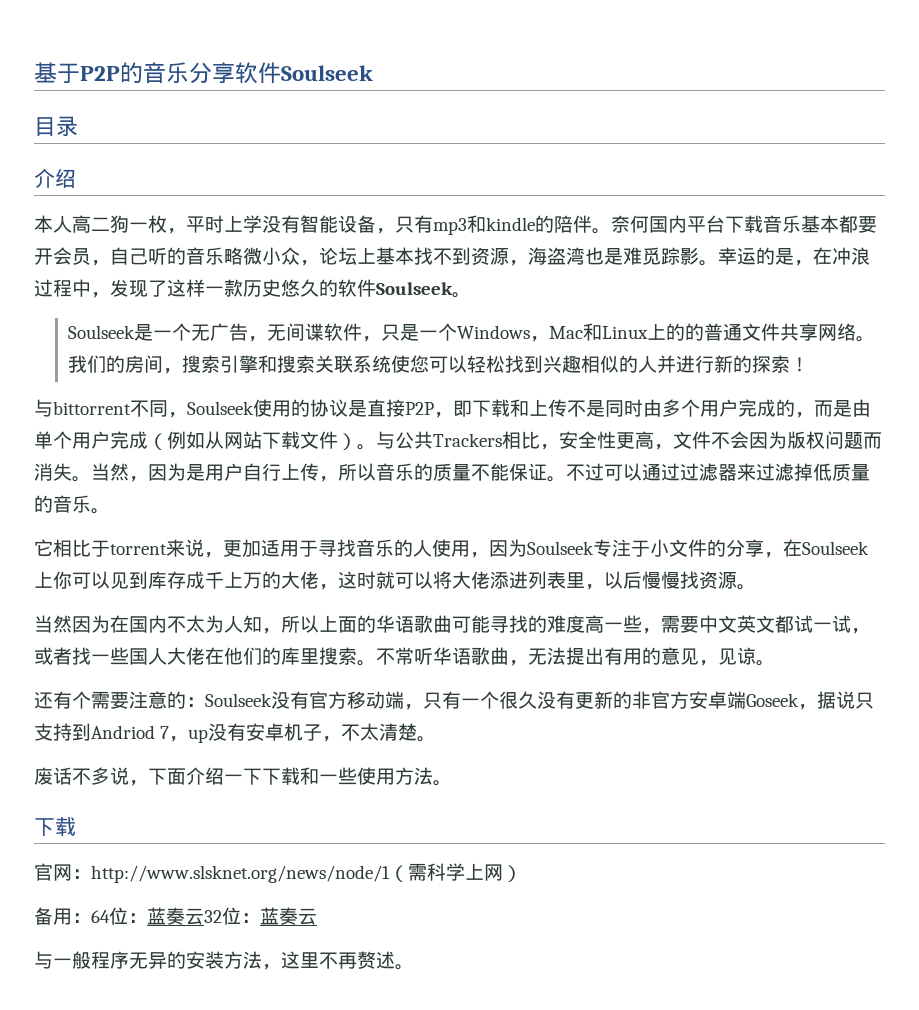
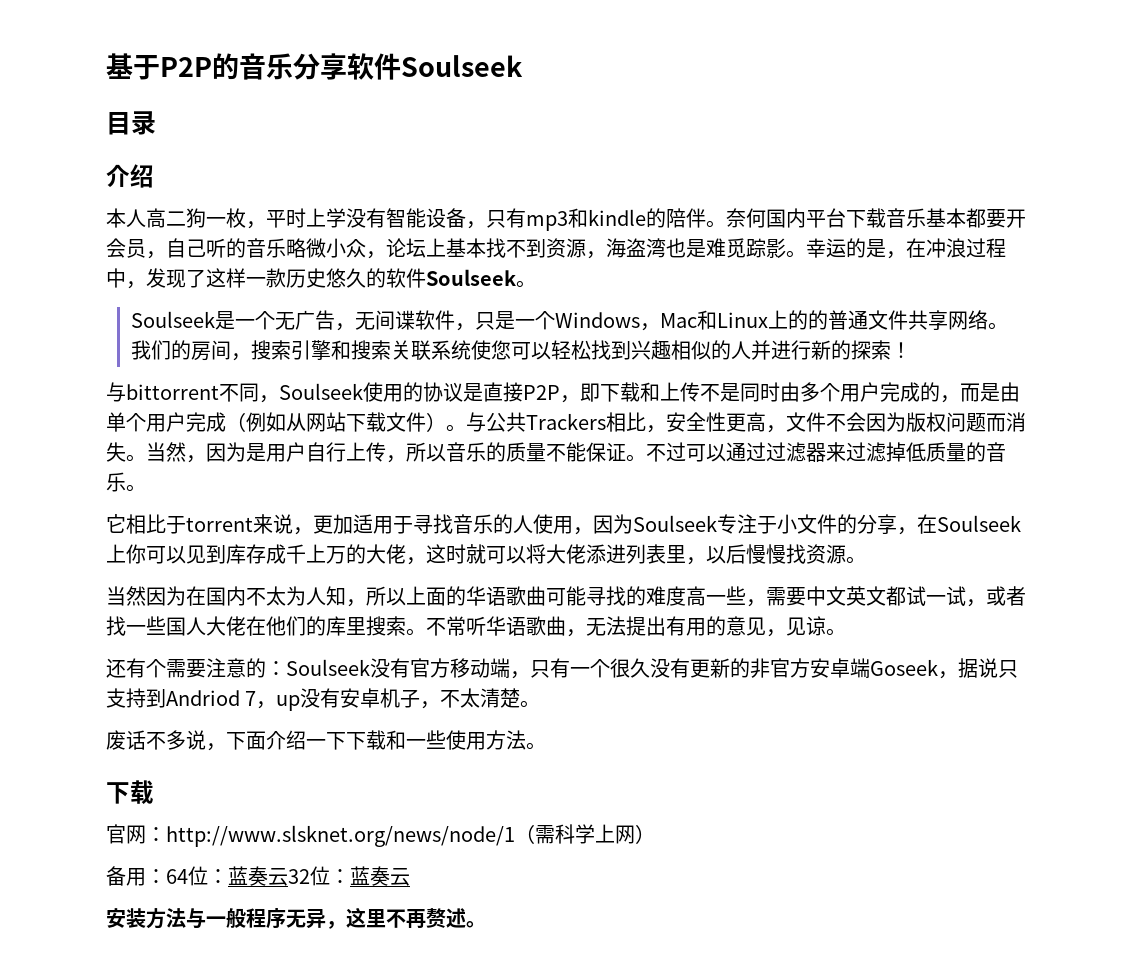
- 与一般程序无异的安装方法，这里不再赘述。
+ 安装方法与一般程序无异，这里不再赘述。

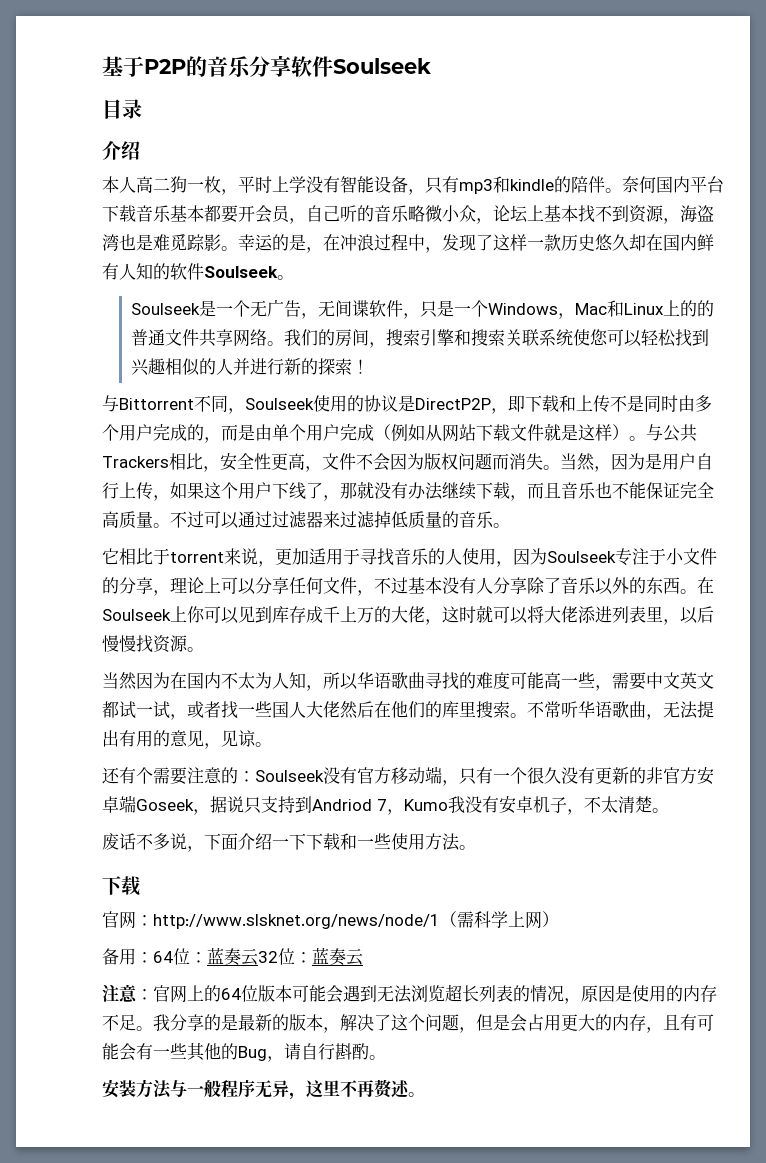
- 幸运的是，在冲浪过程中，发现了这样一款历史悠久的软件Soulseek。
+ 幸运的是，在冲浪过程中，发现了这样一款历史悠久却在国内鲜有人知的软件Soulseek。
- 与bittorrent不同，Soulseek使用的协议是直接P2P，即下载和上传不是同时由多个用户完成的，而是由单个用户完成（例如从网站下载文件）。
+ 与Bittorrent不同，Soulseek使用的协议是DirectP2P，即下载和上传不是同时由多个用户完成的，而是由单个用户完成（例如从网站下载文件就是这样）。
- 当然，因为是用户自行上传，所以音乐的质量不能保证。
+ 当然，因为是用户自行上传，如果这个用户下线了，那就没有办法继续下载，而且音乐也不能保证完全高质量。
- 它相比于torrent来说，更加适用于寻找音乐的人使用，因为Soulseek专注于小文件的分享，在Soulseek上你可以见到库存成千上万的大佬，这时就可以将大佬添进列表里，以后慢慢找资源。
+ 它相比于torrent来说，更加适用于寻找音乐的人使用，因为Soulseek专注于小文件的分享，理论上可以分享任何文件，不过基本没有人分享除了音乐以外的东西。在Soulseek上你可以见到库存成千上万的大佬，这时就可以将大佬添进列表里，以后慢慢找资源。
- 当然因为在国内不太为人知，所以上面的华语歌曲可能寻找的难度高一些，需要中文英文都试一试，或者找一些国人大佬在他们的库里搜索。
+ 当然因为在国内不太为人知，所以华语歌曲寻找的难度可能高一些，需要中文英文都试一试，或者找一些国人大佬然后在他们的库里搜索。
- 还有个需要注意的：Soulseek没有官方移动端，只有一个很久没有更新的非官方安卓端Goseek，据说只支持到Andriod 7，up没有安卓机子，不太清楚。
+ 还有个需要注意的：Soulseek没有官方移动端，只有一个很久没有更新的非官方安卓端Goseek，据说只支持到Andriod 7，Kumo我没有安卓机子，不太清楚。
+ 注意：官网上的64位版本可能会遇到无法浏览超长列表的情况，原因是使用的内存不足。我分享的是最新的版本，解决了这个问题，但是会占用更大的内存，且有可能会有一些其他的Bug，请自行斟酌。

